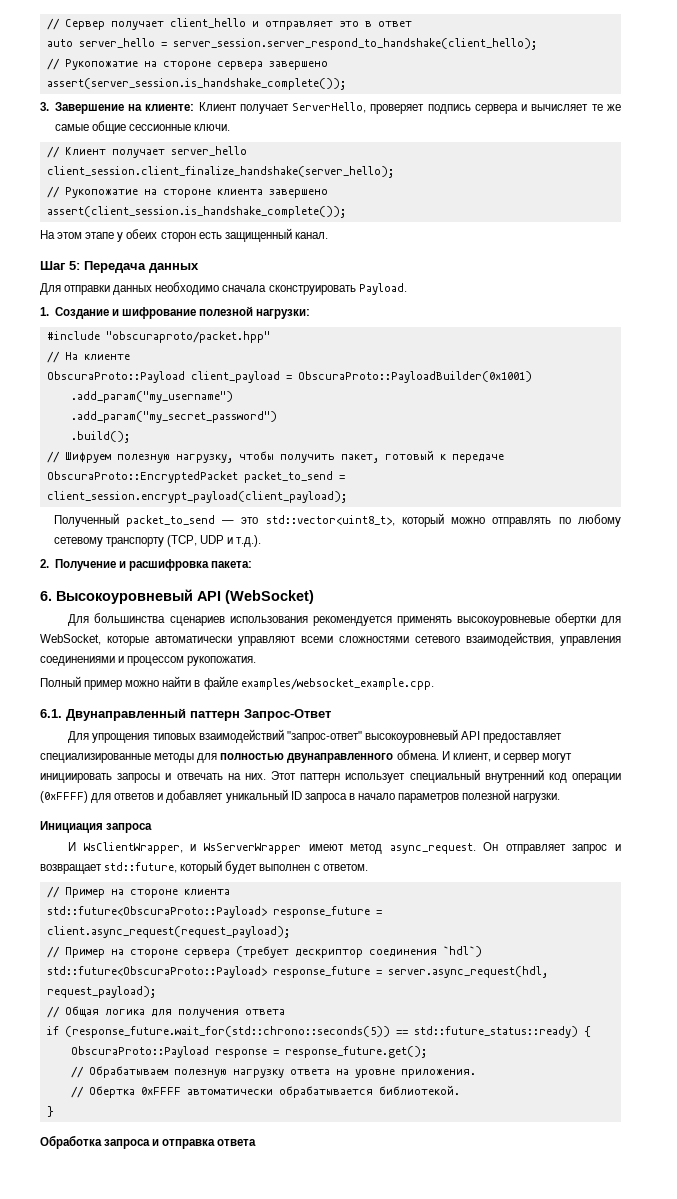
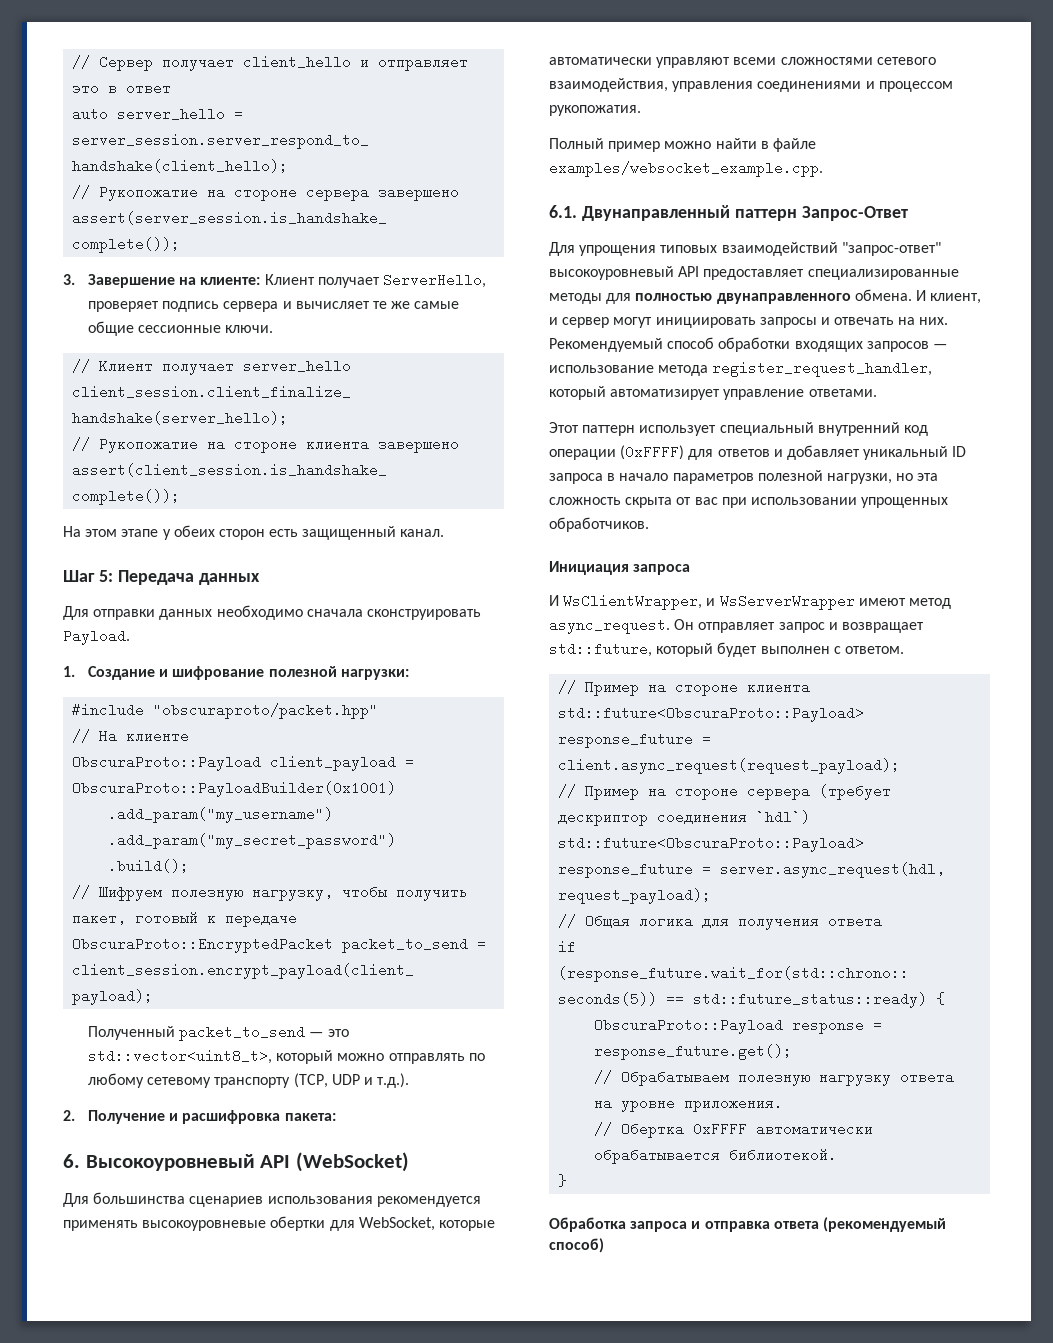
- И клиент, и сервер могут инициировать запросы и отвечать на них. Этот паттерн использует специальный внутренний код операции (0xFFFF) для ответов и добавляет уникальный ID запроса в начало параметров полезной нагрузки.
+ И клиент, и сервер могут инициировать запросы и отвечать на них. Рекомендуемый способ обработки входящих запросов — использование метода register_request_handler, который автоматизирует управление ответами.
+ Этот паттерн использует специальный внутренний код операции (0xFFFF) для ответов и добавляет уникальный ID запроса в начало параметров полезной нагрузки, но эта сложность скрыта от вас при использовании упрощенных обработчиков.
- Обработка запроса и отправка ответа
+ Обработка запроса и отправка ответа (рекомендуемый способ)

